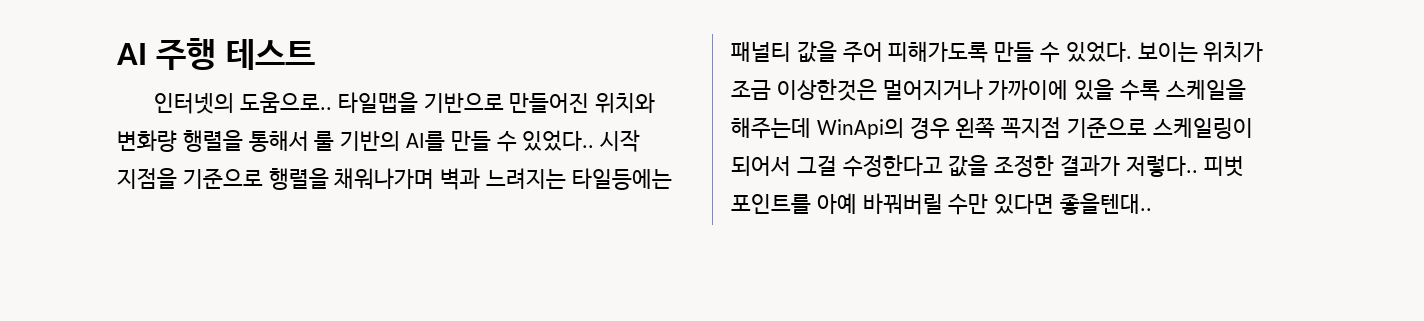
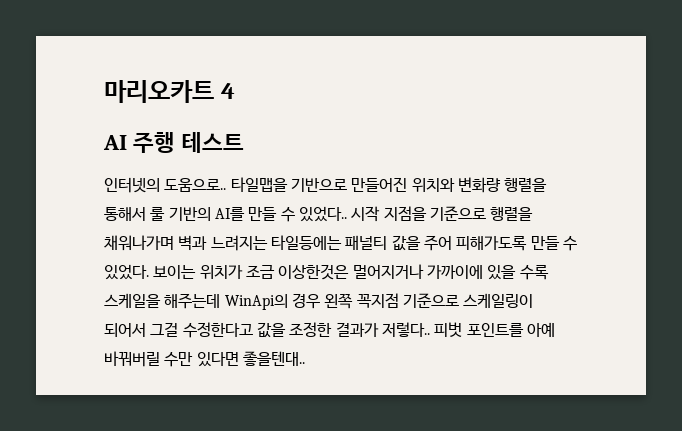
+ 마리오카트 4

